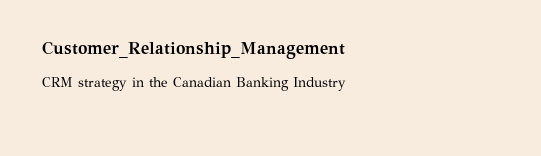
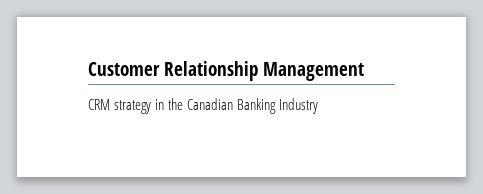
- Customer_Relationship_Management
+ Customer Relationship Management

